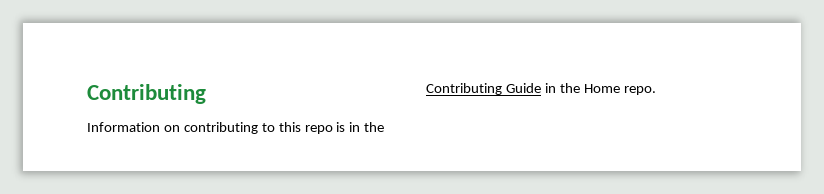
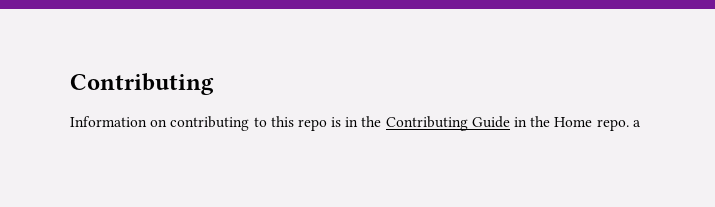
- Information on contributing to this repo is in the Contributing Guide in the Home repo.
+ Information on contributing to this repo is in the Contributing Guide in the Home repo. a

